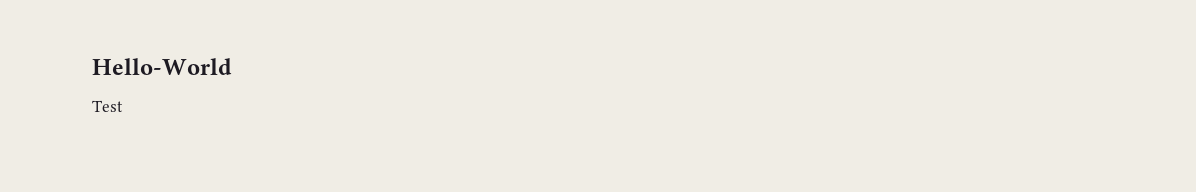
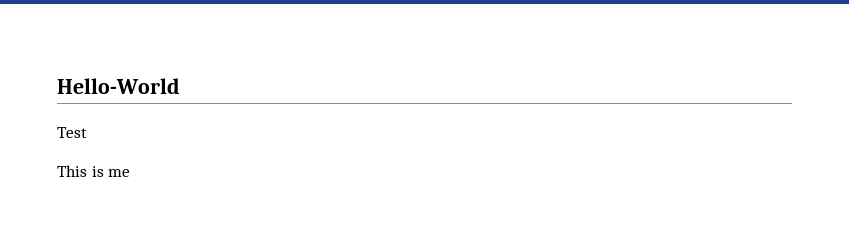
+ This is me

